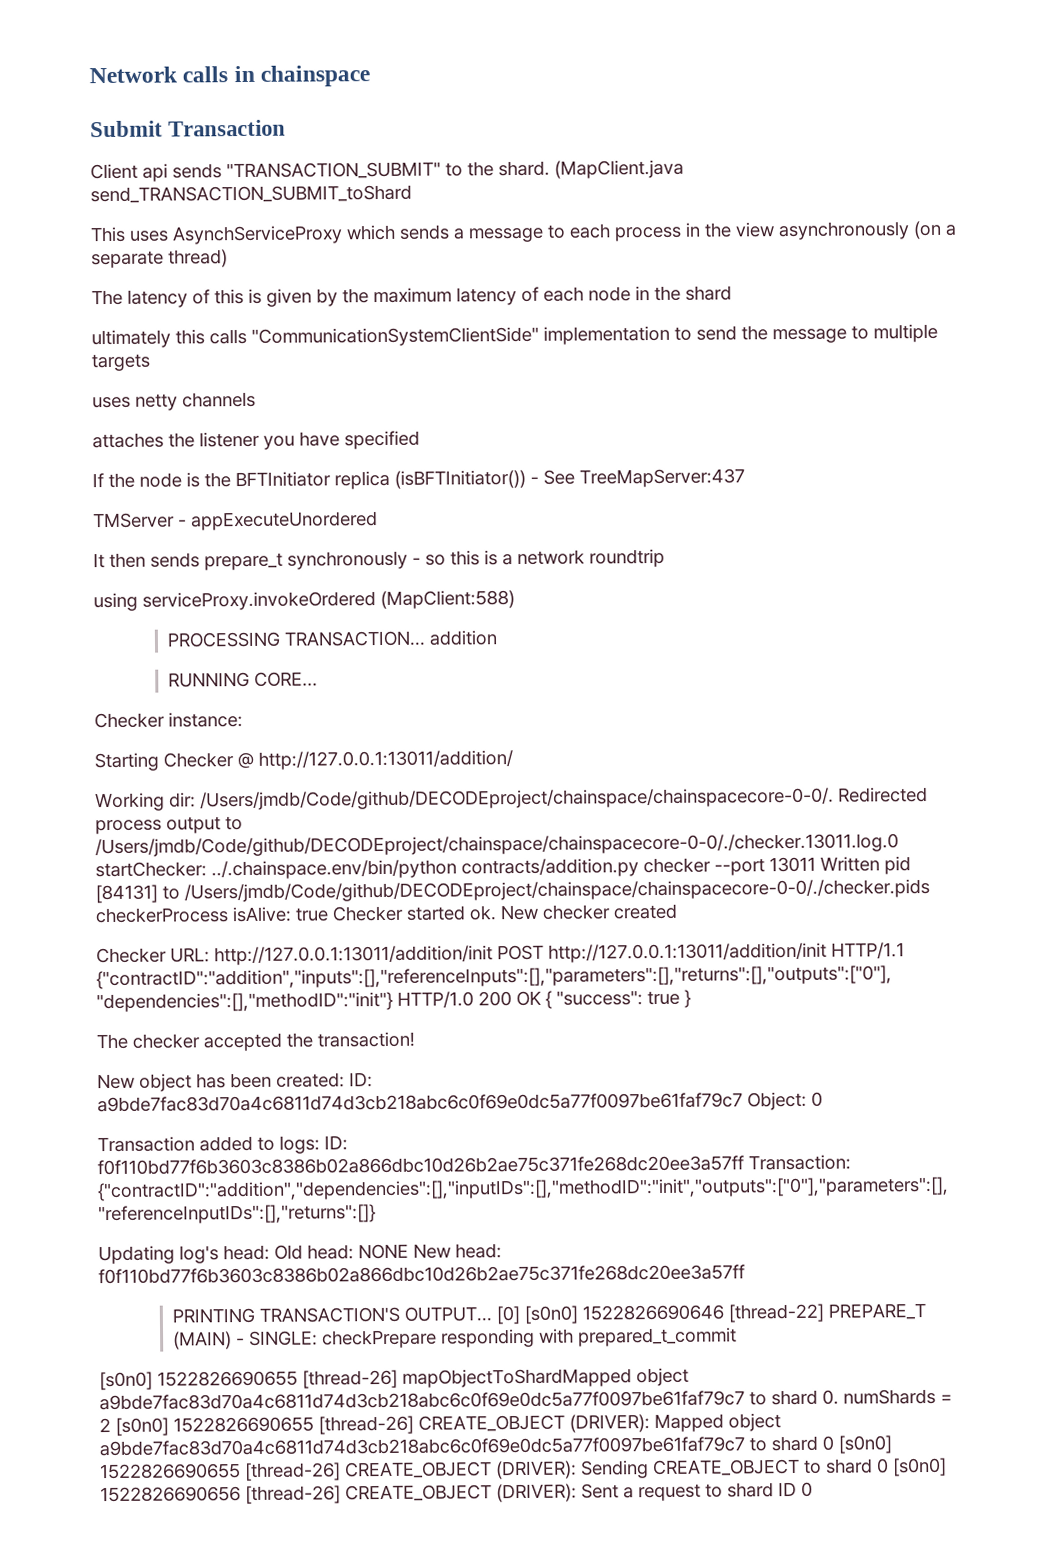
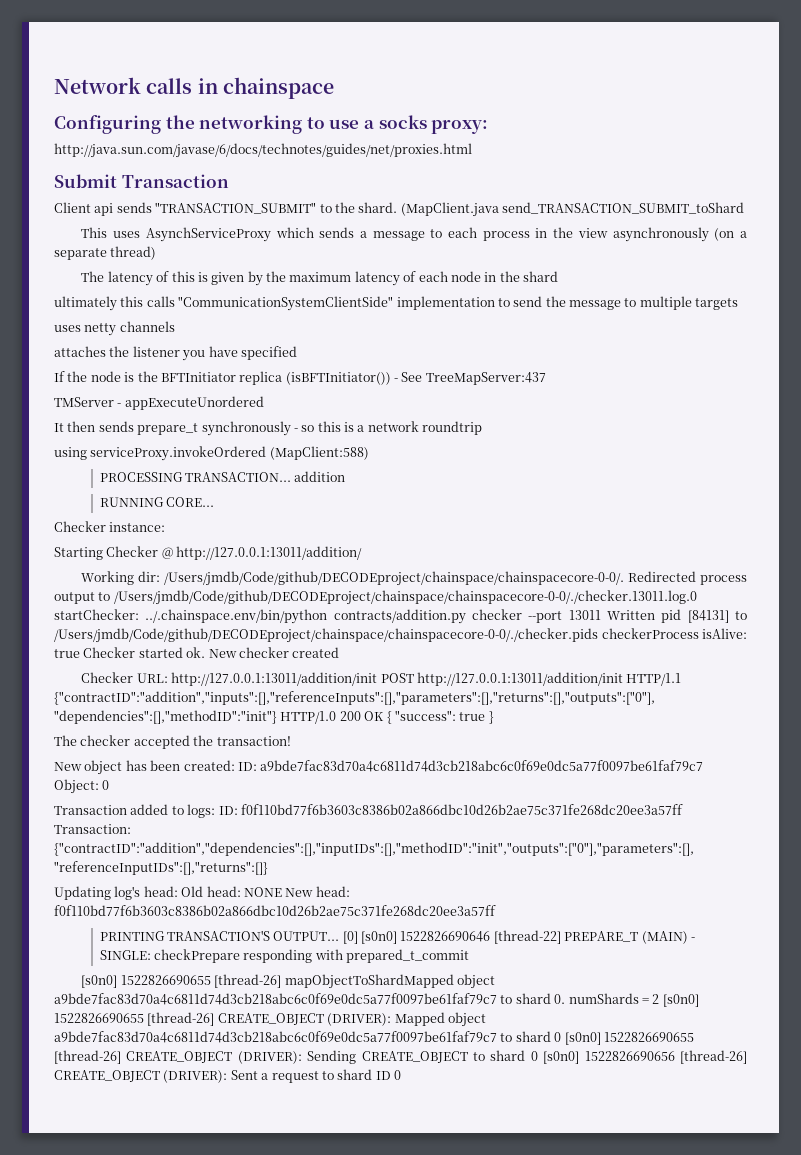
+ Configuring the networking to use a socks proxy:
+ http://java.sun.com/javase/6/docs/technotes/guides/net/proxies.html

